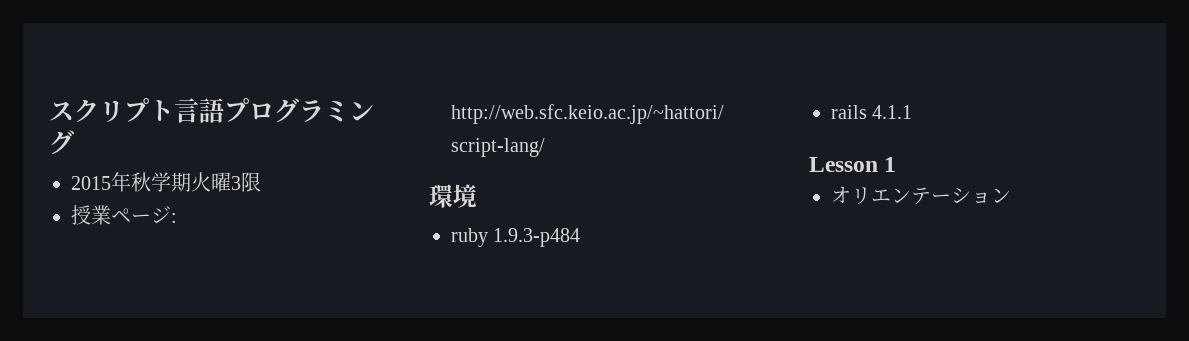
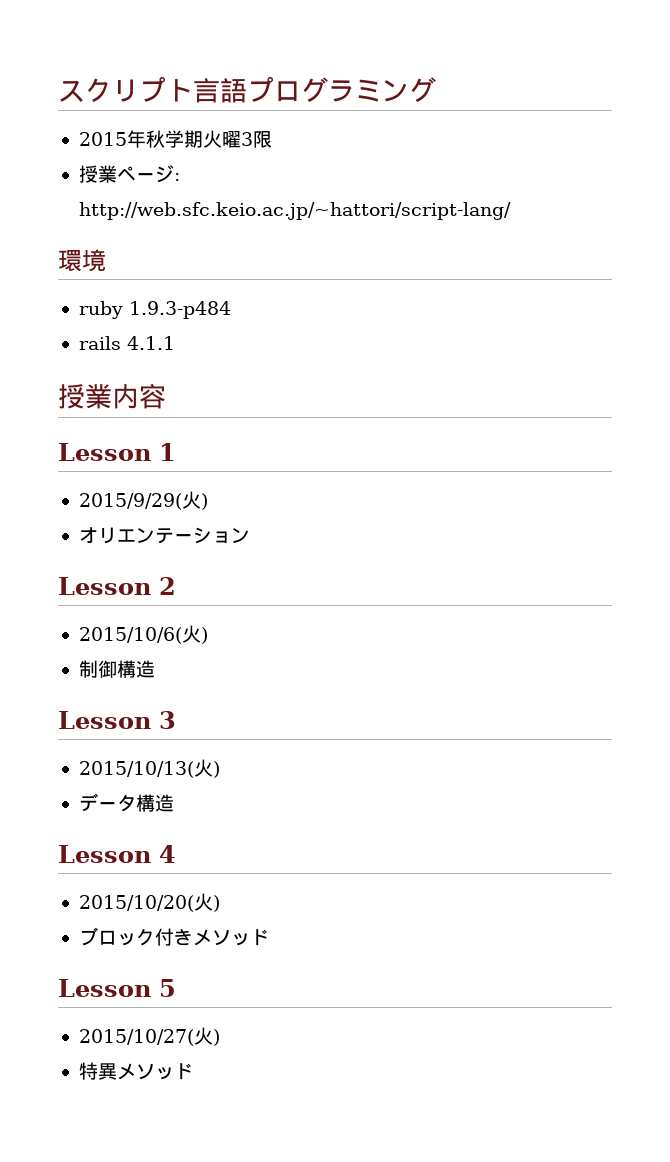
+ 授業内容
+ 2015/9/29(火)
+ Lesson 2
+ 2015/10/6(火)
+ 制御構造
+ Lesson 3
+ 2015/10/13(火)
+ データ構造
+ Lesson 4
+ 2015/10/20(火)
+ ブロック付きメソッド
+ Lesson 5
+ 2015/10/27(火)
+ 特異メソッド

